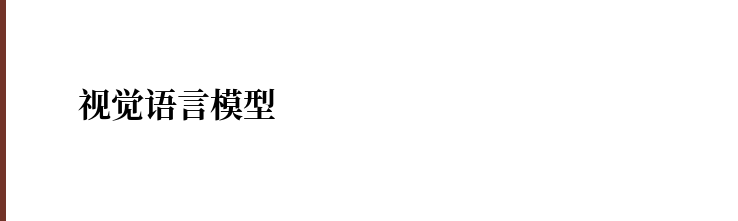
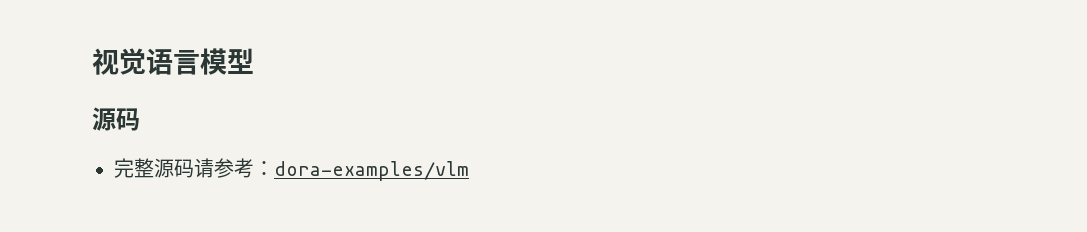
  视觉语言模型
+ 源码
+ 完整源码请参考：dora-examples/vlm

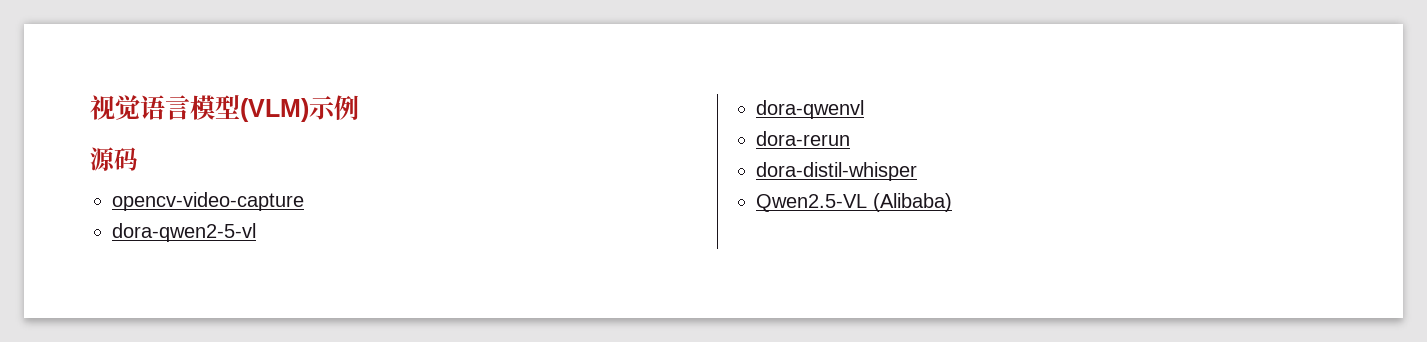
- 视觉语言模型
+ 视觉语言模型(VLM)示例
- 完整源码请参考：dora-examples/vlm
+ opencv-video-capture
+ dora-qwen2-5-vl
+ dora-qwenvl
+ dora-rerun
+ dora-distil-whisper
+ Qwen2.5-VL (Alibaba)

